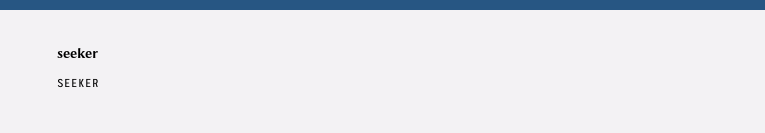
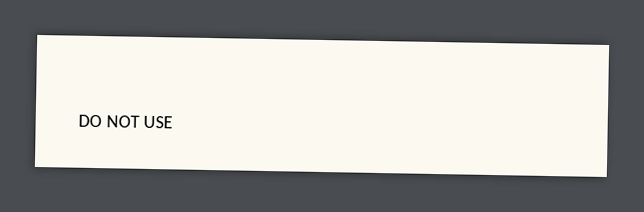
- seeker
- SEEKER
+ DO NOT USE

